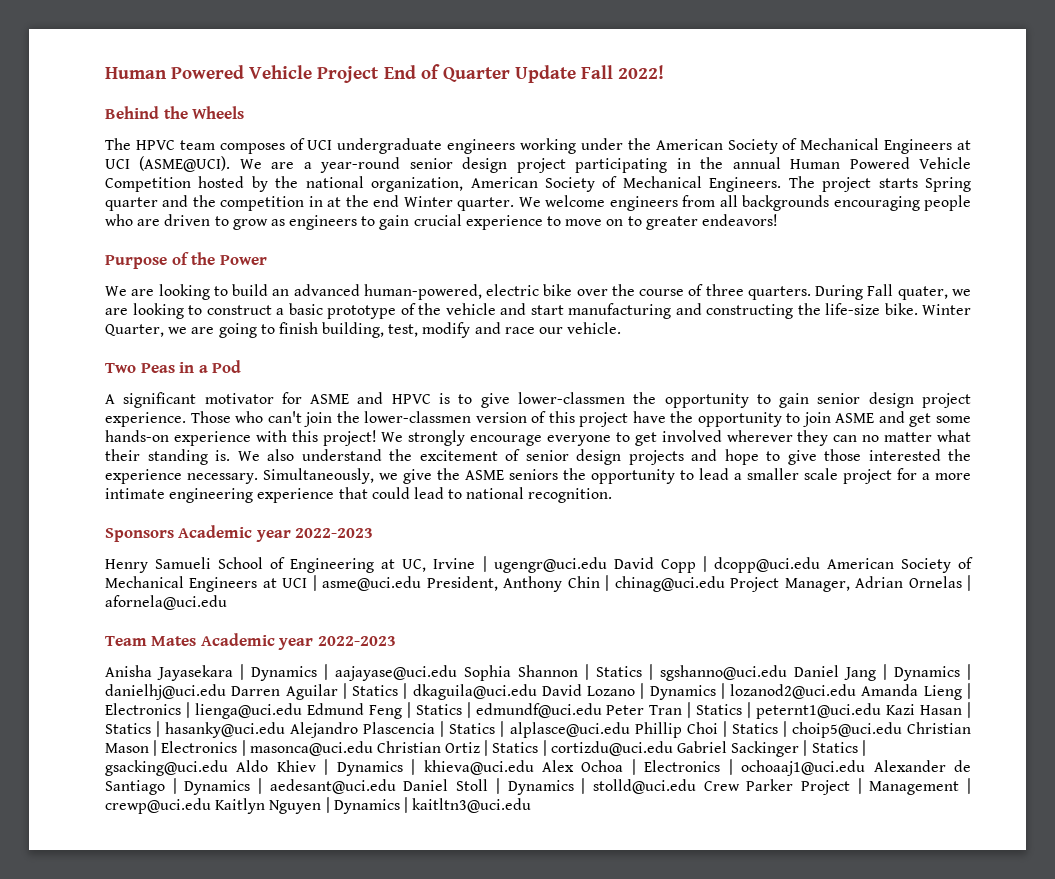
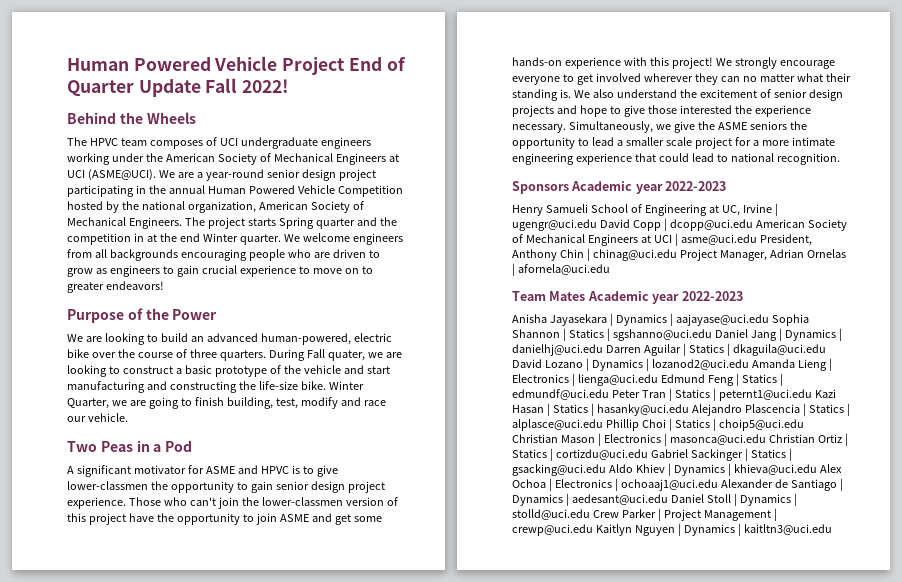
- Anisha Jayasekara | Dynamics | aajayase@uci.edu Sophia Shannon | Statics | sgshanno@uci.edu Daniel Jang | Dynamics | danielhj@uci.edu Darren Aguilar | Statics | dkaguila@uci.edu David Lozano | Dynamics | lozanod2@uci.edu Amanda Lieng | Electronics | lienga@uci.edu Edmund Feng | Statics | edmundf@uci.edu Peter Tran | Statics | peternt1@uci.edu Kazi Hasan | Statics | hasanky@uci.edu Alejandro Plascencia | Statics | alplasce@uci.edu Phillip Choi | Statics | choip5@uci.edu Christian Mason | Electronics | masonca@uci.edu Christian Ortiz | Statics | cortizdu@uci.edu Gabriel Sackinger | Statics | gsacking@uci.edu Aldo Khiev | Dynamics | khieva@uci.edu Alex Ochoa | Electronics | ochoaaj1@uci.edu Alexander de Santiago | Dynamics | aedesant@uci.edu Daniel Stoll | Dynamics | stolld@uci.edu Crew Parker Project | Management | crewp@uci.edu Kaitlyn Nguyen | Dynamics | kaitltn3@uci.edu
+ Anisha Jayasekara | Dynamics | aajayase@uci.edu Sophia Shannon | Statics | sgshanno@uci.edu Daniel Jang | Dynamics | danielhj@uci.edu Darren Aguilar | Statics | dkaguila@uci.edu David Lozano | Dynamics | lozanod2@uci.edu Amanda Lieng | Electronics | lienga@uci.edu Edmund Feng | Statics | edmundf@uci.edu Peter Tran | Statics | peternt1@uci.edu Kazi Hasan | Statics | hasanky@uci.edu Alejandro Plascencia | Statics | alplasce@uci.edu Phillip Choi | Statics | choip5@uci.edu Christian Mason | Electronics | masonca@uci.edu Christian Ortiz | Statics | cortizdu@uci.edu Gabriel Sackinger | Statics | gsacking@uci.edu Aldo Khiev | Dynamics | khieva@uci.edu Alex Ochoa | Electronics | ochoaaj1@uci.edu Alexander de Santiago | Dynamics | aedesant@uci.edu Daniel Stoll | Dynamics | stolld@uci.edu Crew Parker | Project Management | crewp@uci.edu Kaitlyn Nguyen | Dynamics | kaitltn3@uci.edu

